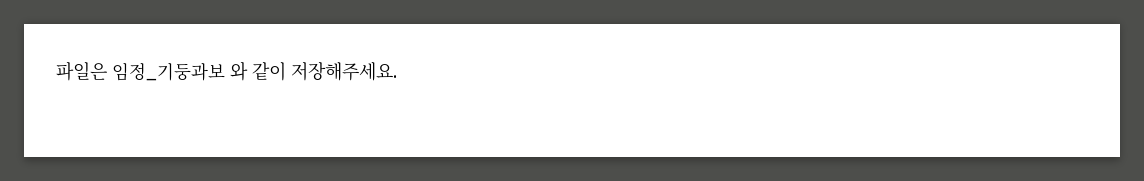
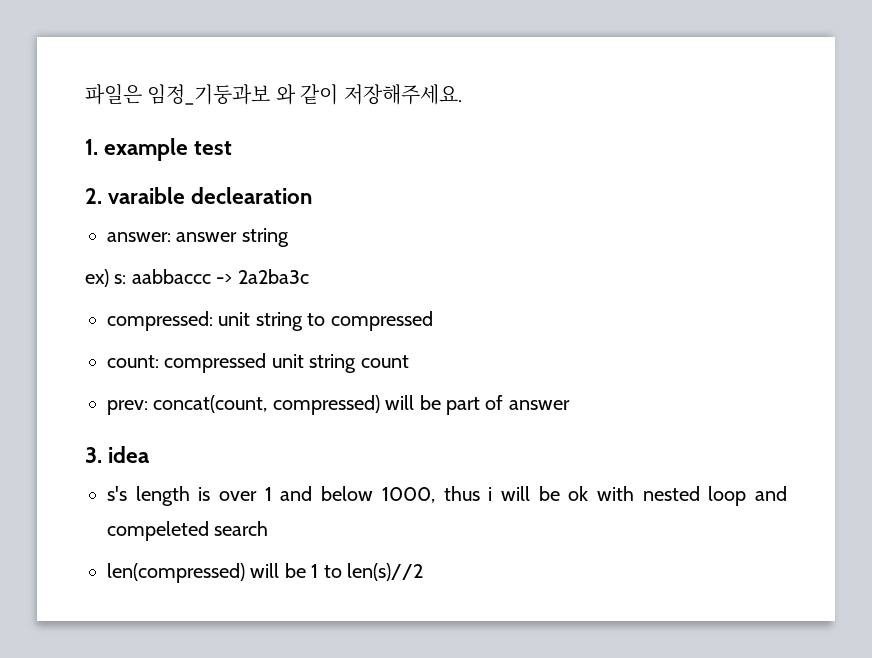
+ 1. example test
+ 2. varaible declearation
+ answer: answer string
+ ex) s: aabbaccc -> 2a2ba3c
+ compressed: unit string to compressed
+ count: compressed unit string count
+ prev: concat(count, compressed) will be part of answer
+ 3. idea
+ s's length is over 1 and below 1000, thus i will be ok with nested loop and compeleted search
+ len(compressed) will be 1 to len(s)//2

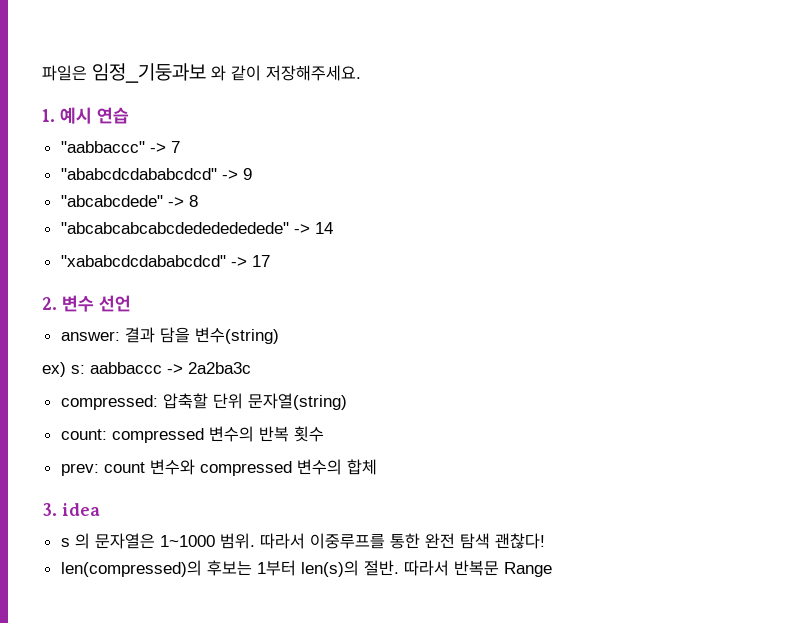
- 1. example test
+ 1. 예시 연습
+ "aabbaccc" -> 7
+ "ababcdcdababcdcd" -> 9
+ "abcabcdede" -> 8
+ "abcabcabcabcdededededede" -> 14
+ "xababcdcdababcdcd" -> 17
- 2. varaible declearation
+ 2. 변수 선언
- answer: answer string
+ answer: 결과 담을 변수(string)
- compressed: unit string to compressed
- count: compressed unit string count
- prev: concat(count, compressed) will be part of answer
+ compressed: 압축할 단위 문자열(string)
+ count: compressed 변수의 반복 횟수
+ prev: count 변수와 compressed 변수의 합체
  3. idea
- s's length is over 1 and below 1000, thus i will be ok with nested loop and compeleted search
- len(compressed) will be 1 to len(s)//2
+ s 의 문자열은 1~1000 범위. 따라서 이중루프를 통한 완전 탐색 괜찮다!
+ len(compressed)의 후보는 1부터 len(s)의 절반. 따라서 반복문 Range

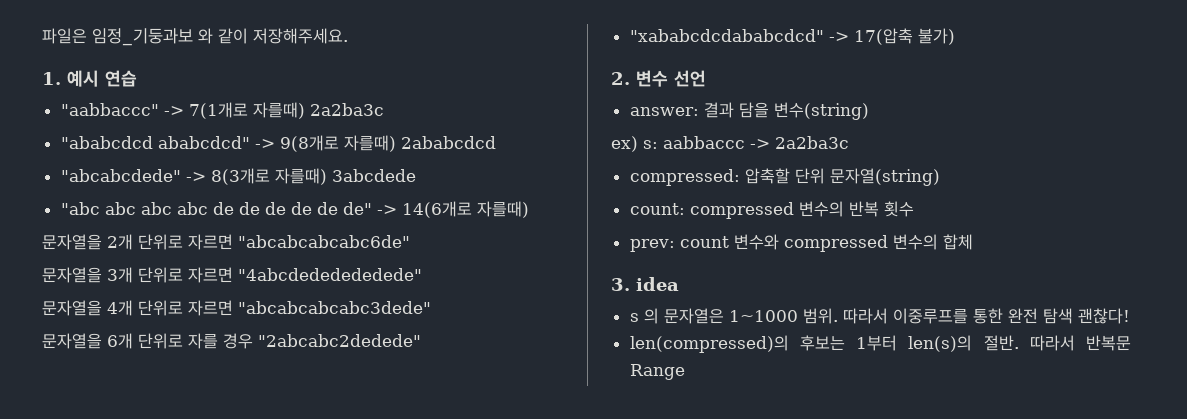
- "aabbaccc" -> 7
- "ababcdcdababcdcd" -> 9
- "abcabcdede" -> 8
- "abcabcabcabcdededededede" -> 14
+ "aabbaccc" -> 7(1개로 자를때) 2a2ba3c
+ "ababcdcd ababcdcd" -> 9(8개로 자를때) 2ababcdcd
+ "abcabcdede" -> 8(3개로 자를때) 3abcdede
+ "abc abc abc abc de de de de de de" -> 14(6개로 자를때)
+ 문자열을 2개 단위로 자르면 "abcabcabcabc6de"
+ 문자열을 3개 단위로 자르면 "4abcdededededede"
+ 문자열을 4개 단위로 자르면 "abcabcabcabc3dede"
+ 문자열을 6개 단위로 자를 경우 "2abcabc2dedede"
- "xababcdcdababcdcd" -> 17
+ "xababcdcdababcdcd" -> 17(압축 불가)

